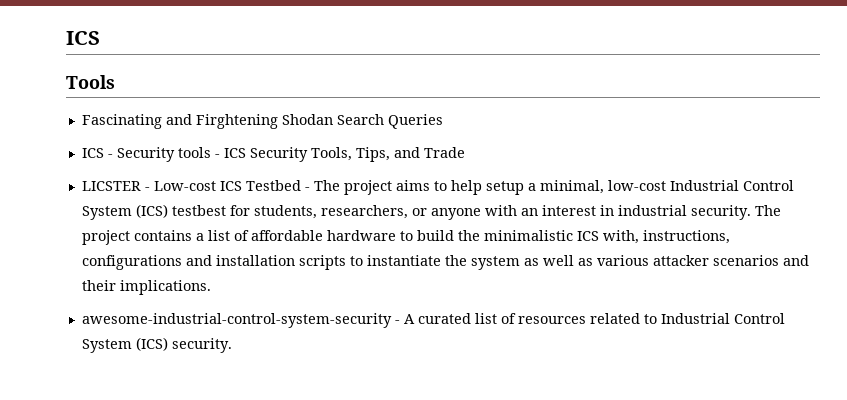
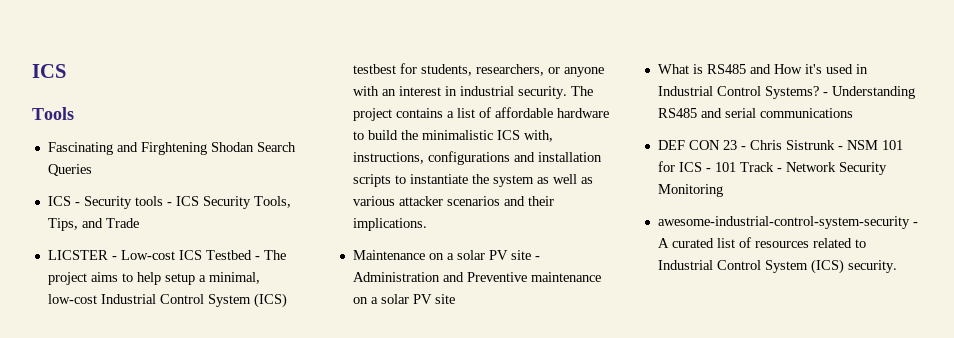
+ Maintenance on a solar PV site - Administration and Preventive maintenance on a solar PV site
+ What is RS485 and How it's used in Industrial Control Systems? - Understanding RS485 and serial communications
+ DEF CON 23 - Chris Sistrunk - NSM 101 for ICS - 101 Track - Network Security Monitoring

